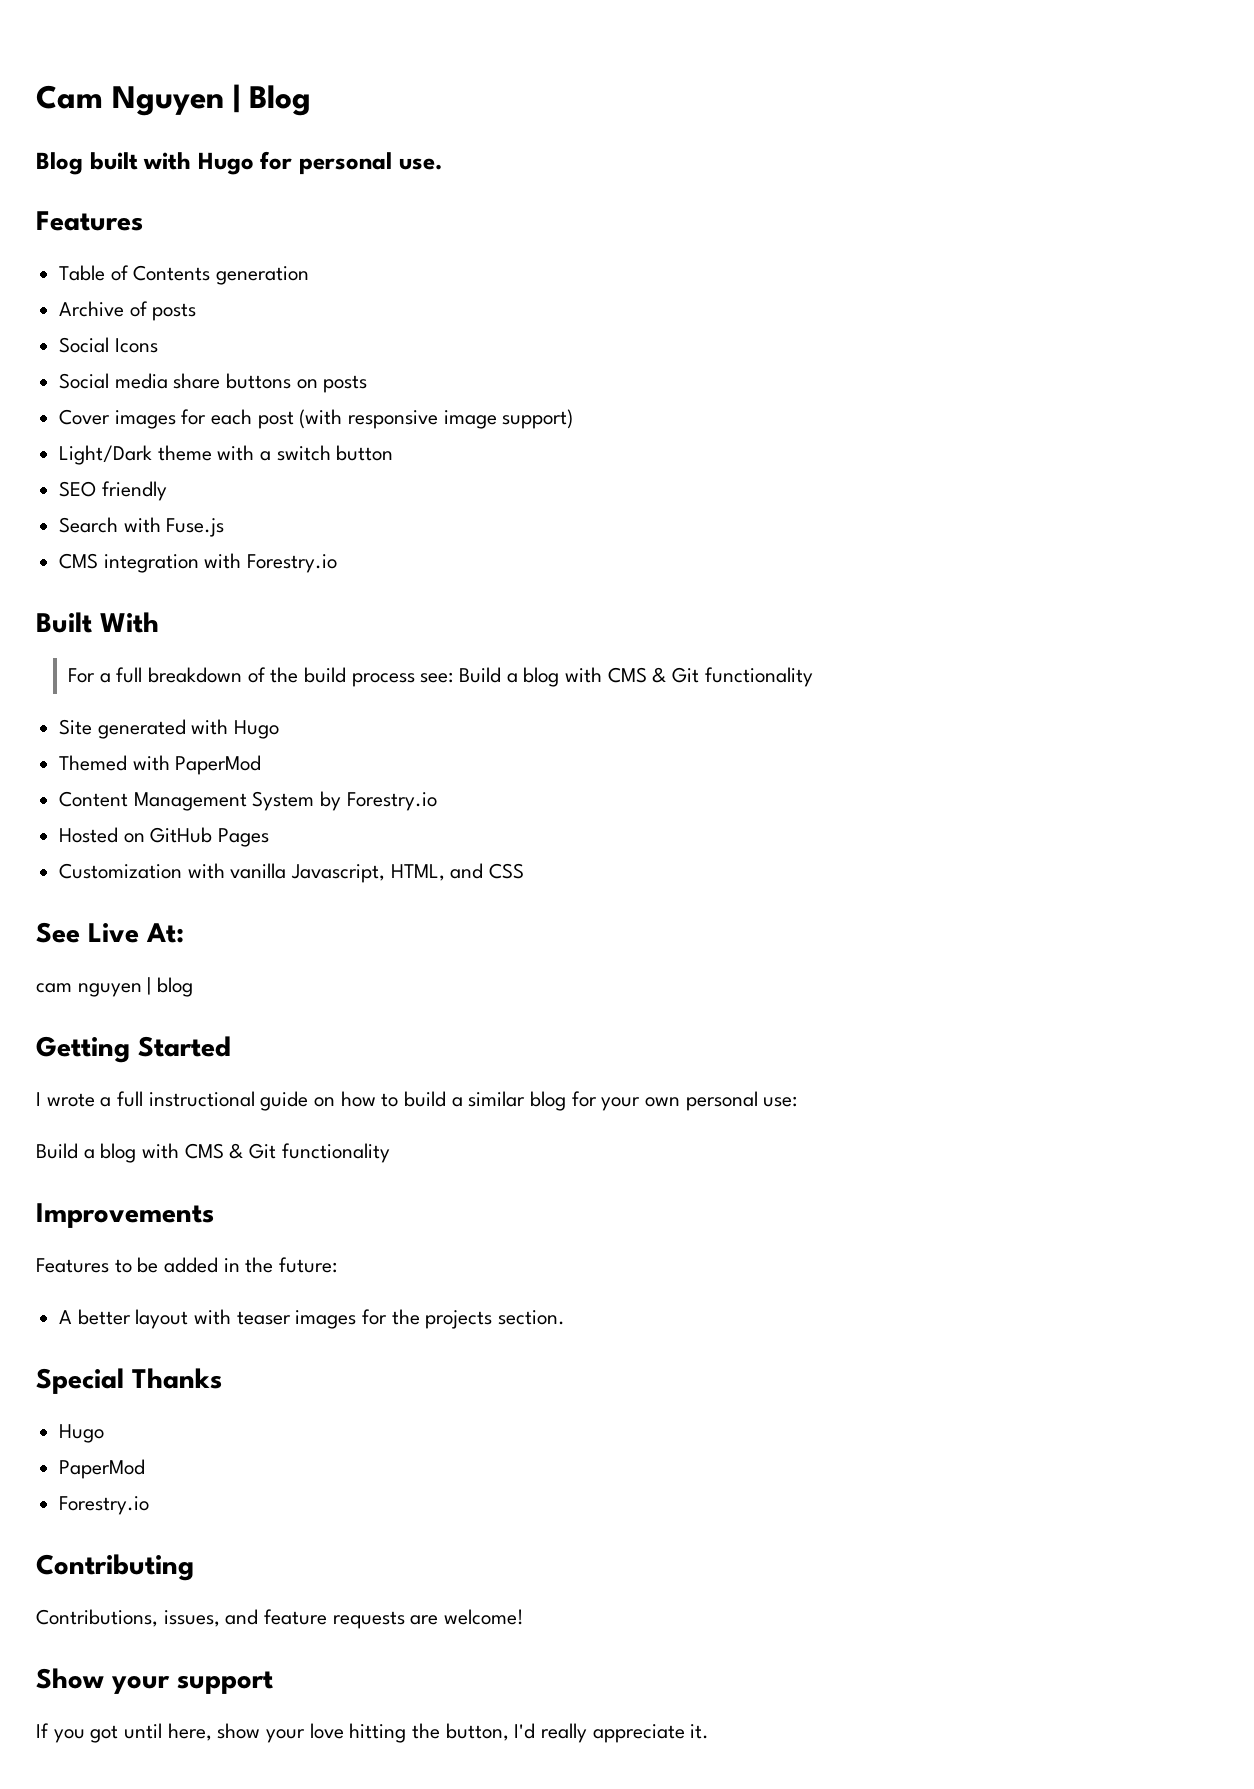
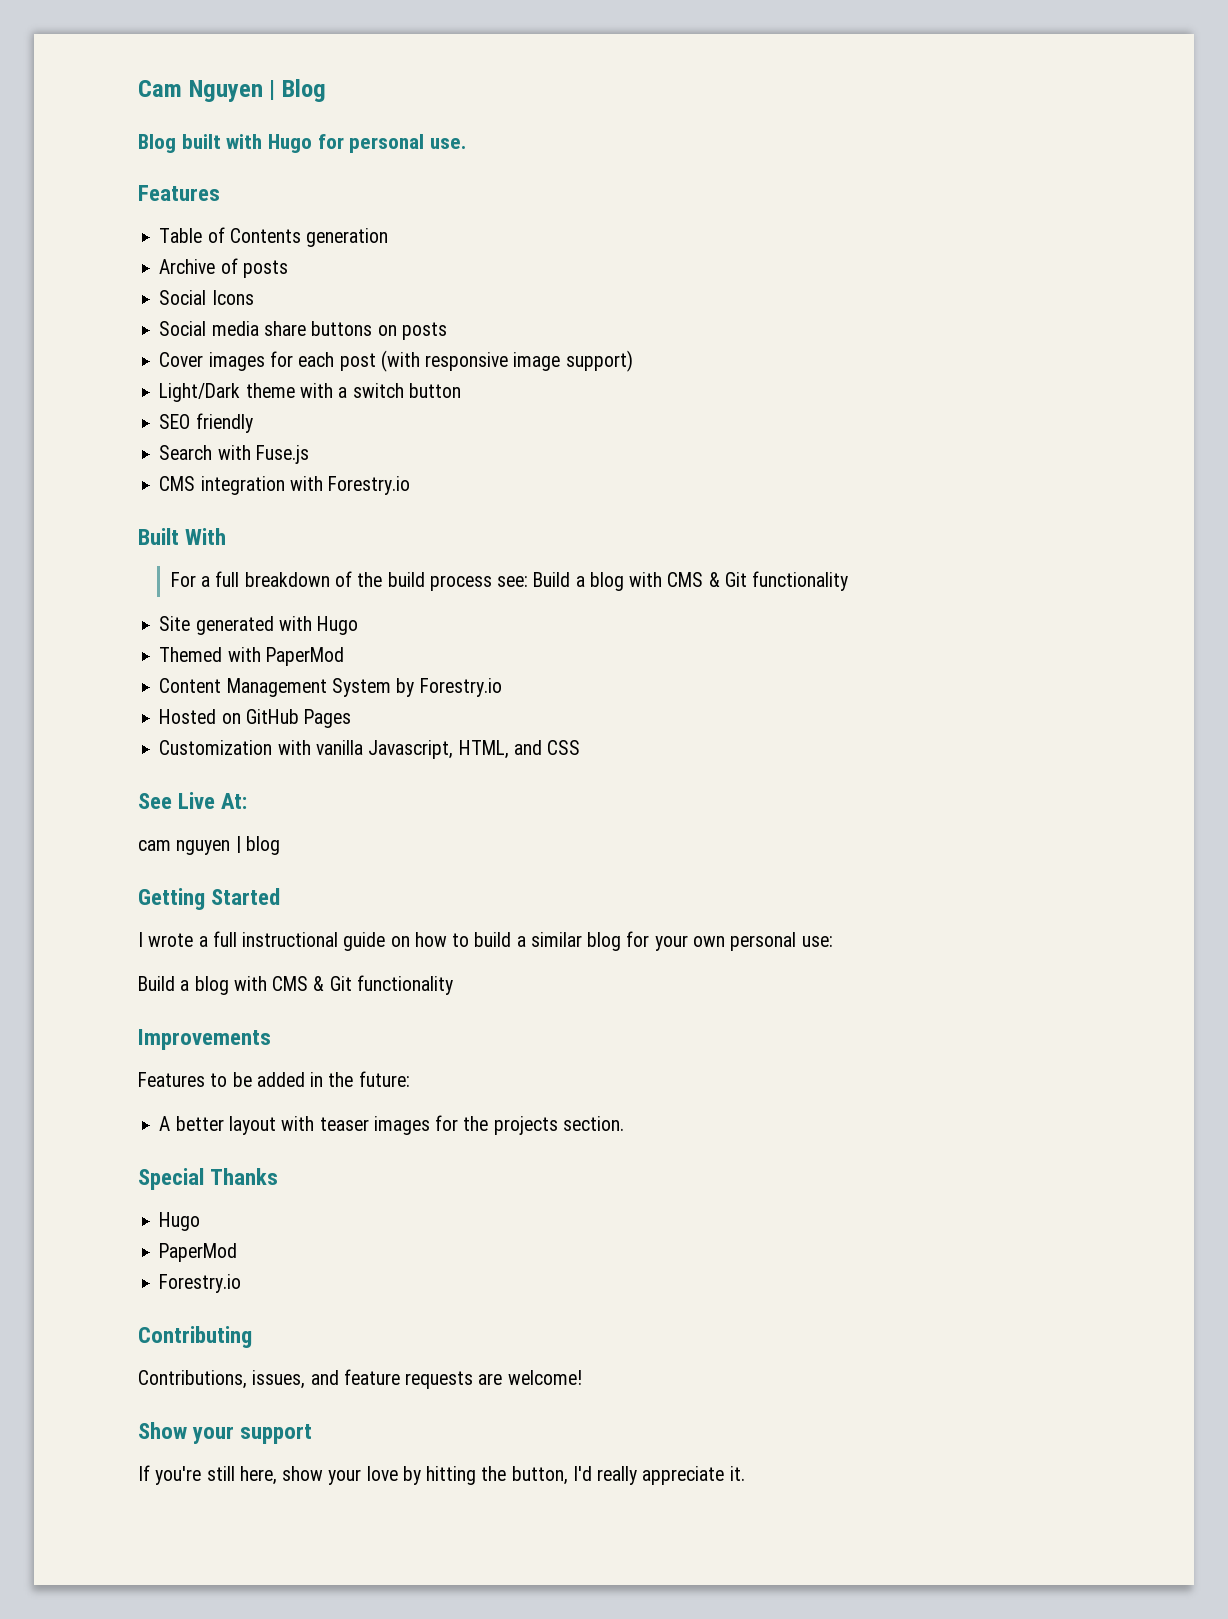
- If you got until here, show your love hitting the button, I'd really appreciate it.
+ If you're still here, show your love by hitting the button, I'd really appreciate it.

